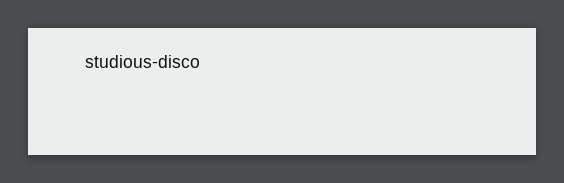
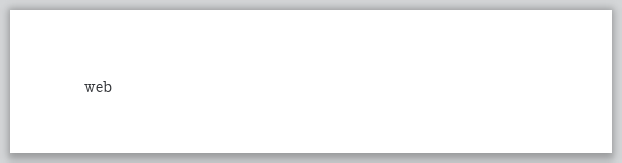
- studious-disco
+ web

